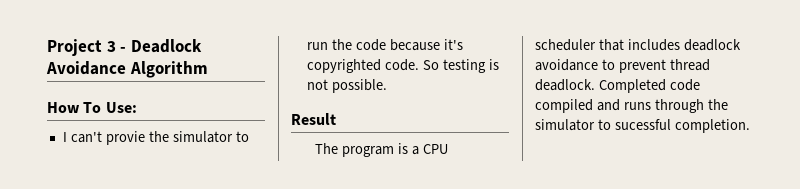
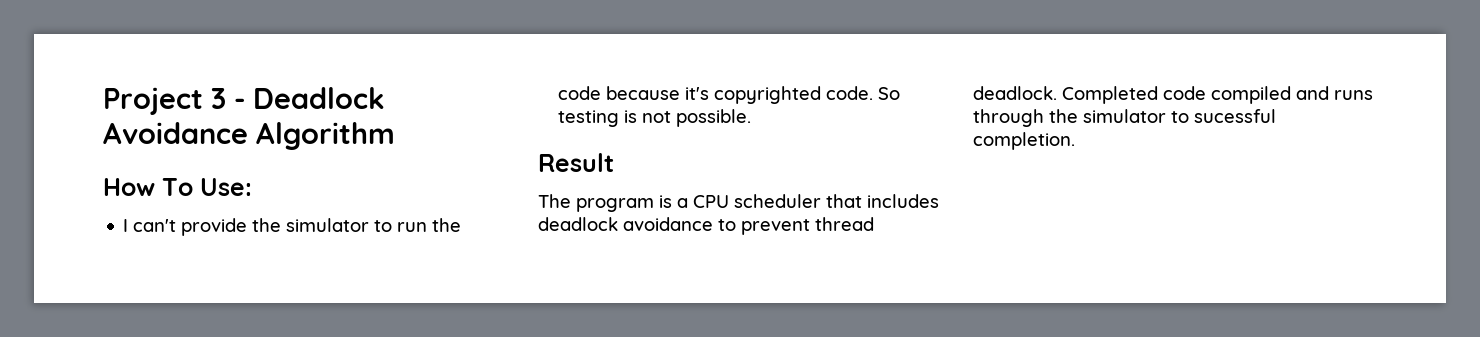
- I can't provie the simulator to run the code because it's copyrighted code.
+ I can't provide the simulator to run the code because it's copyrighted code.

